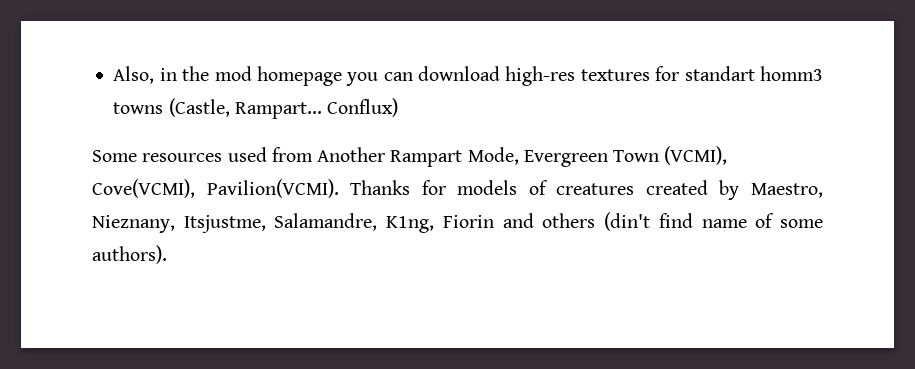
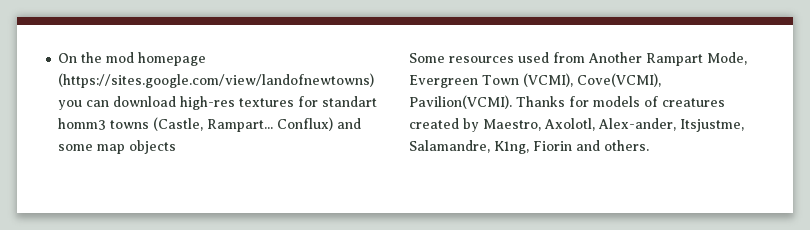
- Also, in the mod homepage you can download high-res textures for standart homm3 towns (Castle, Rampart...
+ On the mod homepage (https://sites.google.com/view/landofnewtowns) you can download high-res textures for standart homm3 towns (Castle, Rampart...
- Conflux)
+ Conflux) and some map objects
- Thanks for models of creatures created by Maestro, Nieznany, Itsjustme, Salamandre, K1ng, Fiorin and others (din't find name of some authors).
+ Thanks for models of creatures created by Maestro, Axolotl, Alex-ander, Itsjustme, Salamandre, K1ng, Fiorin and others.

